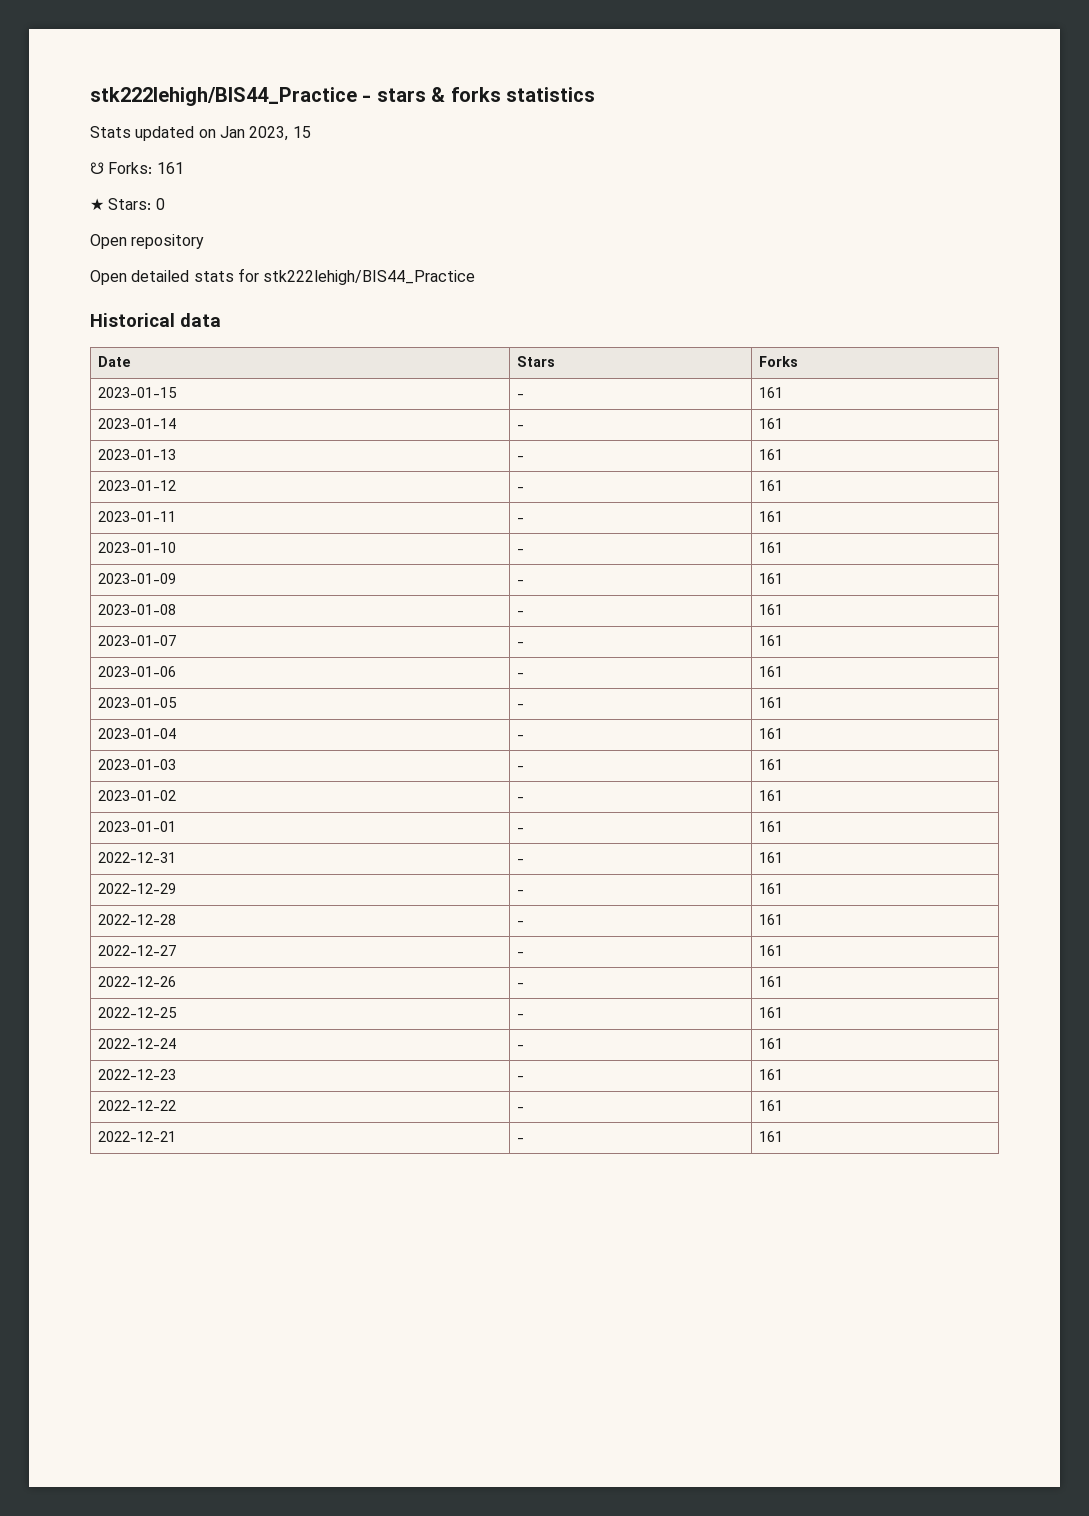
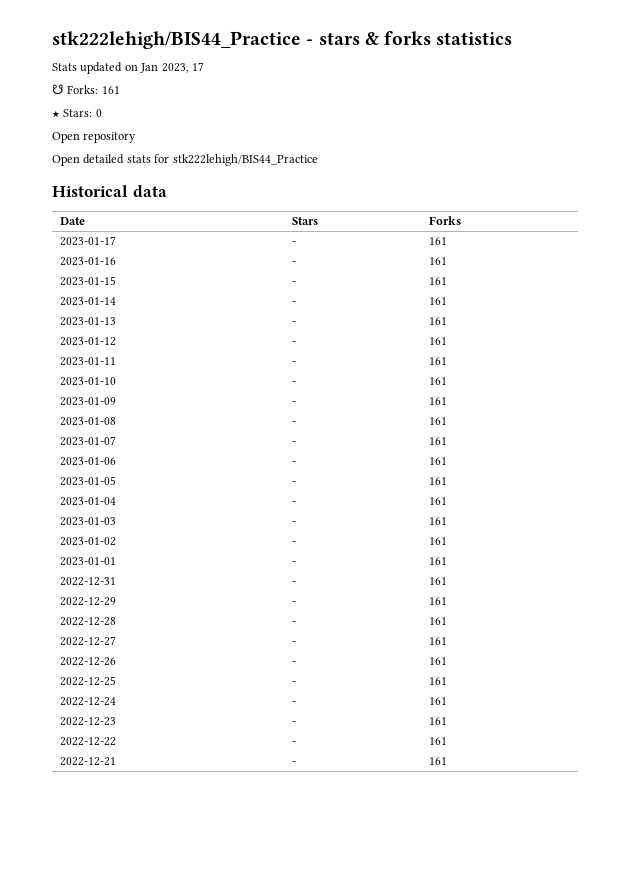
- Stats updated on Jan 2023, 15
+ Stats updated on Jan 2023, 17
+ 2023-01-17 | - | 161
+ 2023-01-16 | - | 161

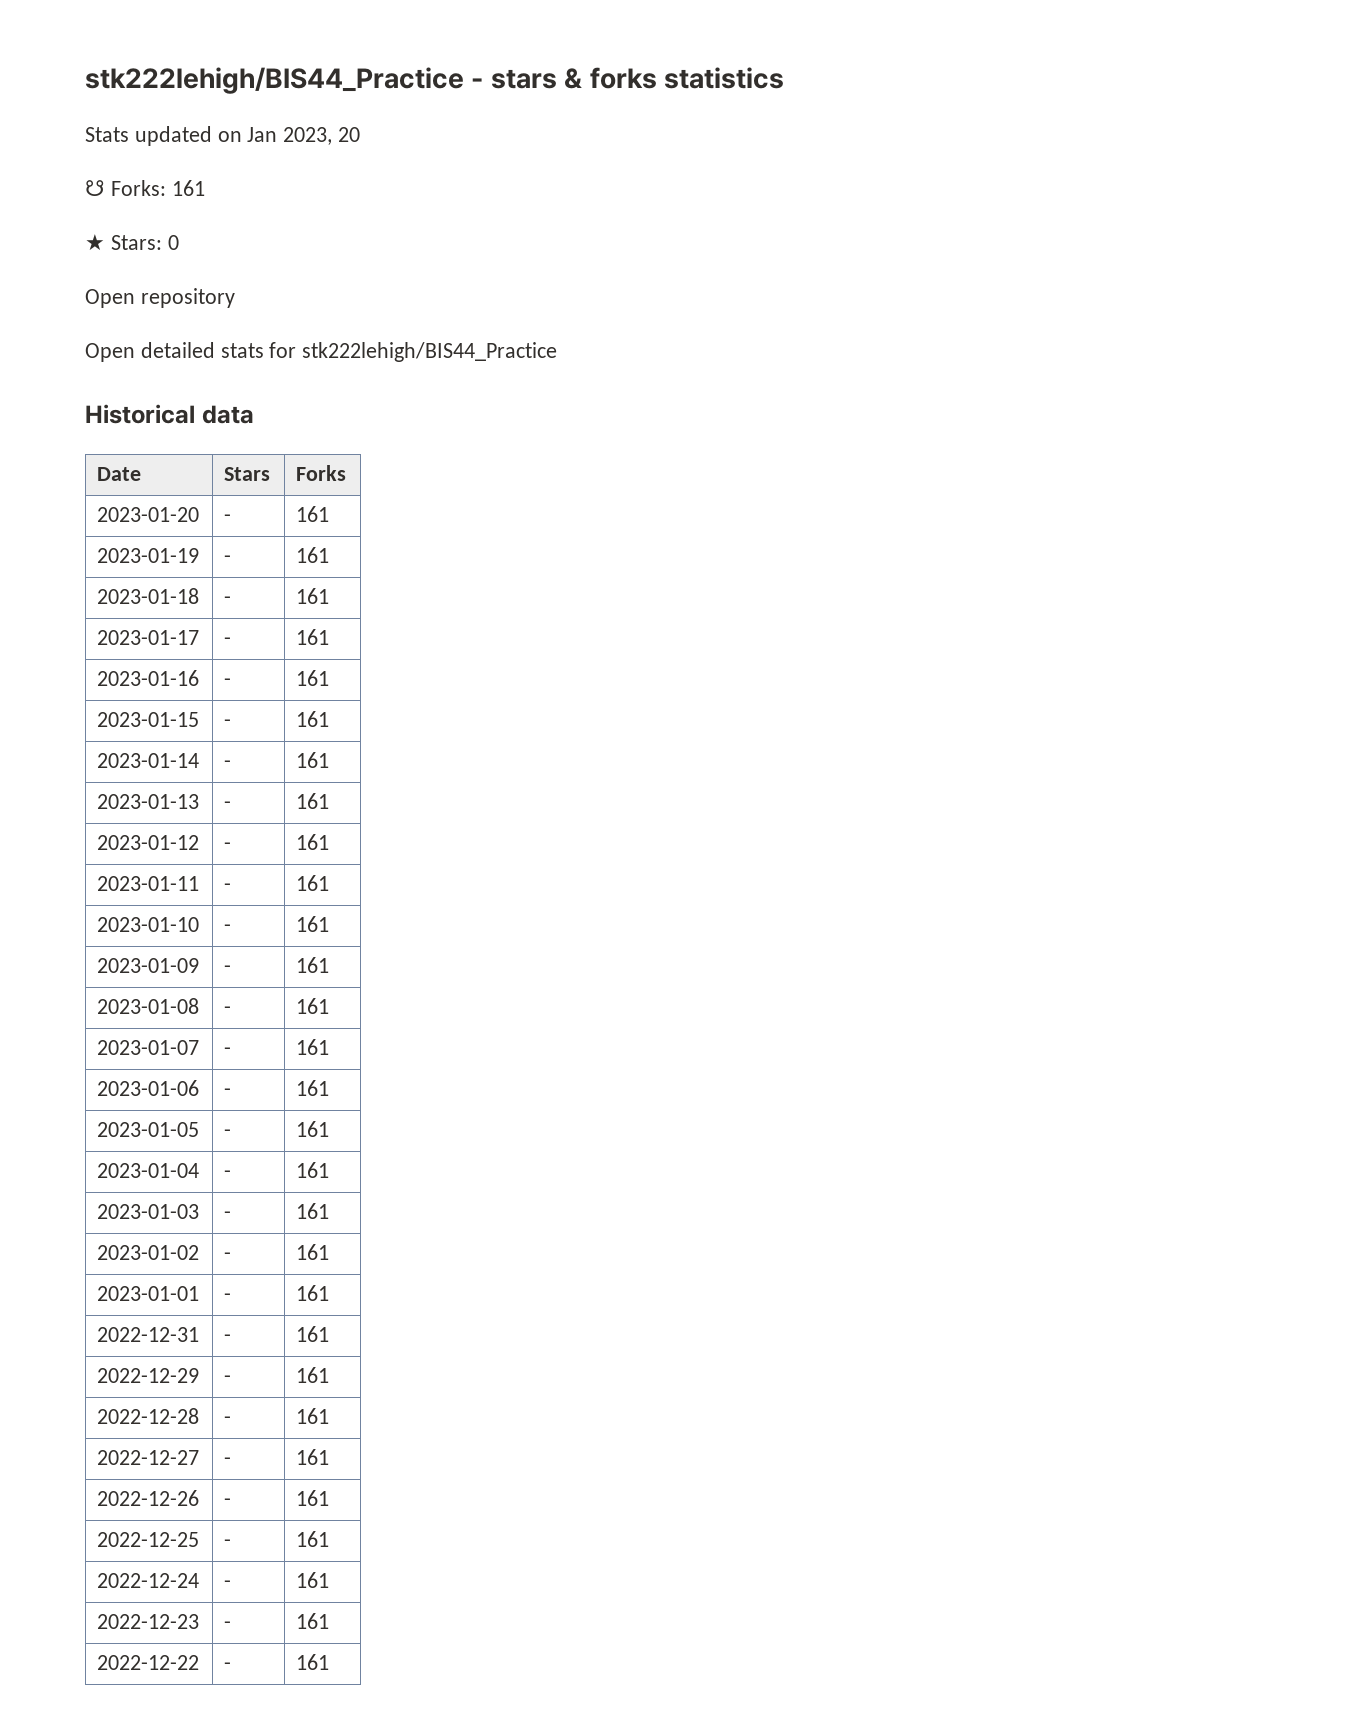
- Stats updated on Jan 2023, 17
+ Stats updated on Jan 2023, 20
+ 2023-01-20 | - | 161
+ 2023-01-19 | - | 161
+ 2023-01-18 | - | 161
- 2022-12-21 | - | 161

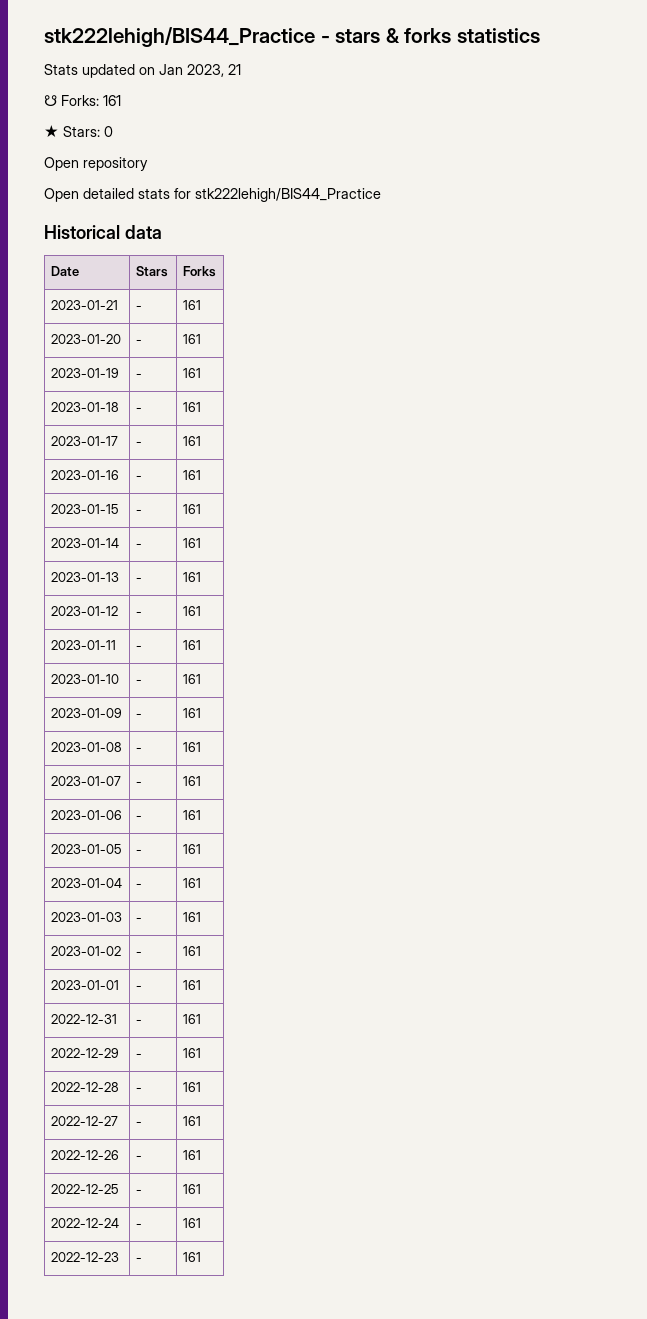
- Stats updated on Jan 2023, 20
+ Stats updated on Jan 2023, 21
+ 2023-01-21 | - | 161
- 2022-12-22 | - | 161

